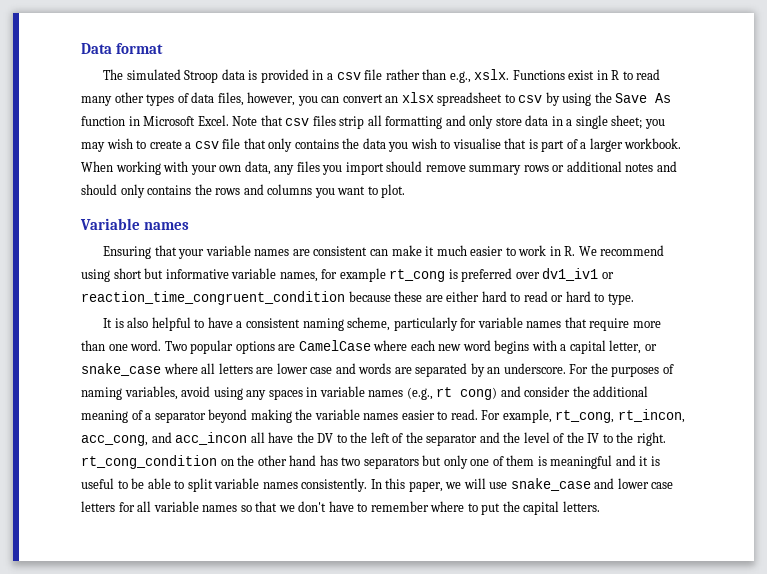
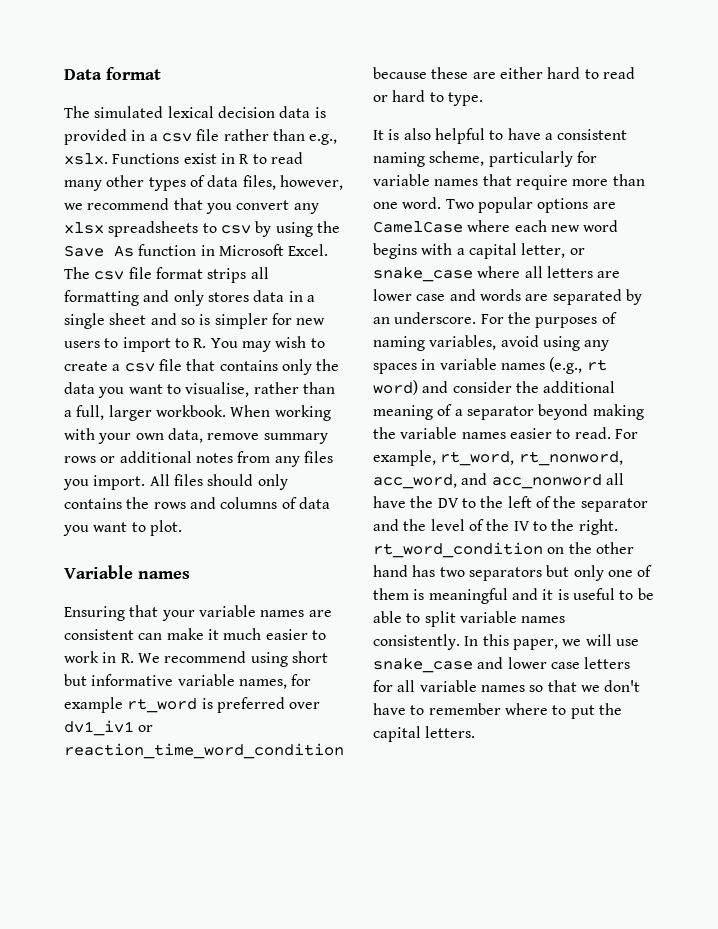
- The simulated Stroop data is provided in a csv file rather than e.g., xslx.
+ The simulated lexical decision data is provided in a csv file rather than e.g., xslx.
- Functions exist in R to read many other types of data files, however, you can convert an xlsx spreadsheet to csv by using the Save As function in Microsoft Excel.
+ Functions exist in R to read many other types of data files, however, we recommend that you convert any xlsx spreadsheets to csv by using the Save As function in Microsoft Excel.
- Note that csv files strip all formatting and only store data in a single sheet; you may wish to create a csv file that only contains the data you wish to visualise that is part of a larger workbook.
+ The csv file format strips all formatting and only stores data in a single sheet and so is simpler for new users to import to R. You may wish to create a csv file that contains only the data you want to visualise, rather than a full, larger workbook.
- When working with your own data, any files you import should remove summary rows or additional notes and should only contains the rows and columns you want to plot.
+ When working with your own data, remove summary rows or additional notes from any files you import. All files should only contains the rows and columns of data you want to plot.
- Ensuring that your variable names are consistent can make it much easier to work in R. We recommend using short but informative variable names, for example rt_cong is preferred over dv1_iv1 or reaction_time_congruent_condition because these are either hard to read or hard to type.
+ Ensuring that your variable names are consistent can make it much easier to work in R. We recommend using short but informative variable names, for example rt_word is preferred over dv1_iv1 or reaction_time_word_condition because these are either hard to read or hard to type.
- For the purposes of naming variables, avoid using any spaces in variable names (e.g., rt cong) and consider the additional meaning of a separator beyond making the variable names easier to read.
+ For the purposes of naming variables, avoid using any spaces in variable names (e.g., rt word) and consider the additional meaning of a separator beyond making the variable names easier to read.
- For example, rt_cong, rt_incon, acc_cong, and acc_incon all have the DV to the left of the separator and the level of the IV to the right. rt_cong_condition on the other hand has two separators but only one of them is meaningful and it is useful to be able to split variable names consistently.
+ For example, rt_word, rt_nonword, acc_word, and acc_nonword all have the DV to the left of the separator and the level of the IV to the right. rt_word_condition on the other hand has two separators but only one of them is meaningful and it is useful to be able to split variable names consistently.

